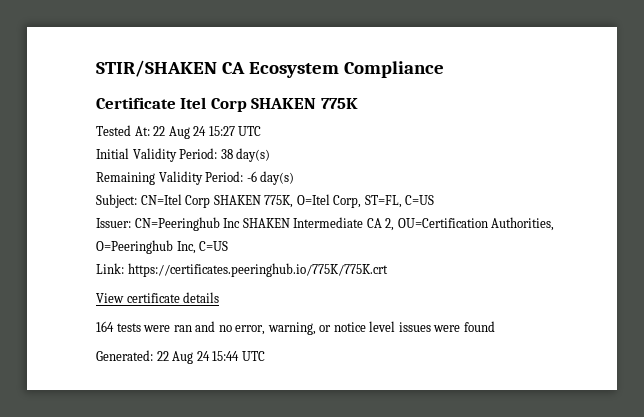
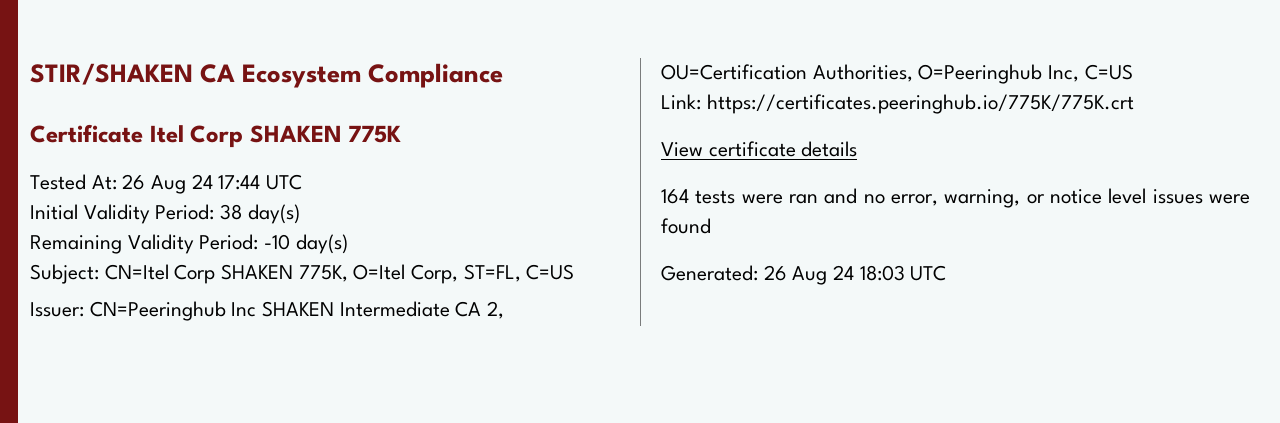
- Tested At: 22 Aug 24 15:27 UTC
+ Tested At: 26 Aug 24 17:44 UTC
- Remaining Validity Period: -6 day(s)
+ Remaining Validity Period: -10 day(s)
- Generated: 22 Aug 24 15:44 UTC
+ Generated: 26 Aug 24 18:03 UTC

